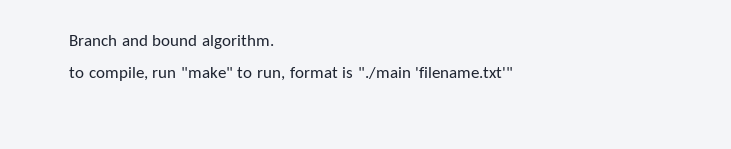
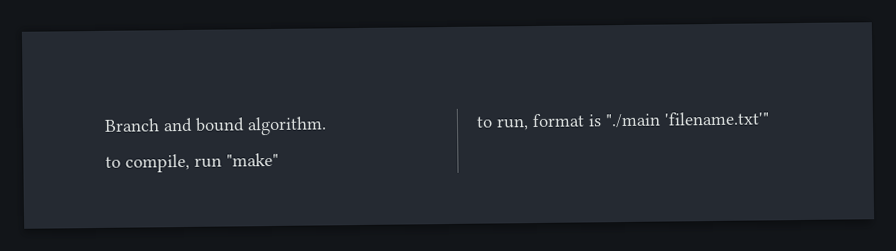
- to compile, run "make" to run, format is "./main 'filename.txt'"
+ to compile, run "make"
+ to run, format is "./main 'filename.txt'"

